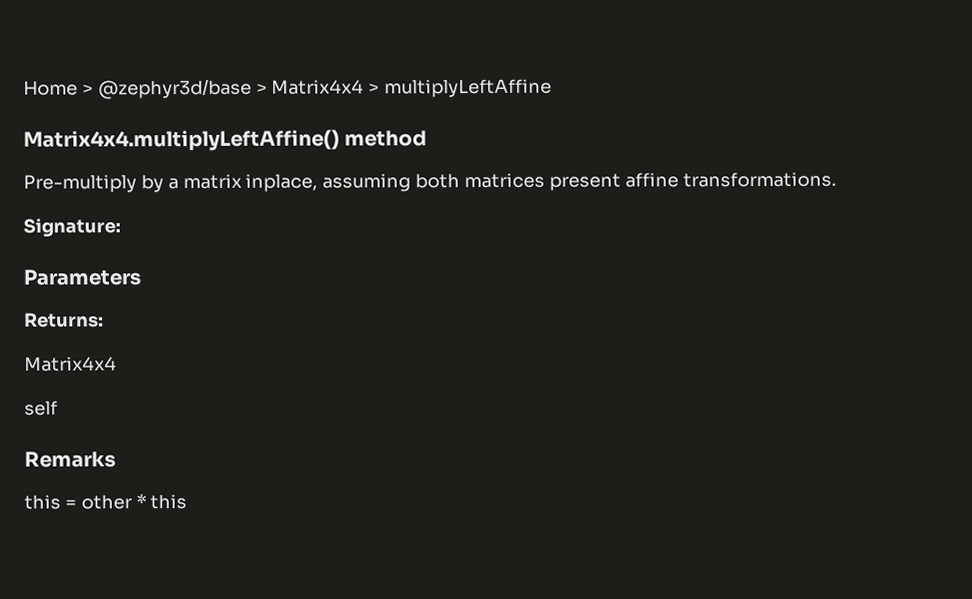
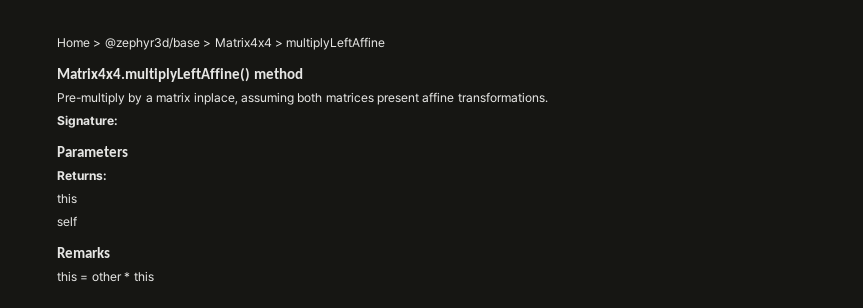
  Returns:
- Matrix4x4
+ this

